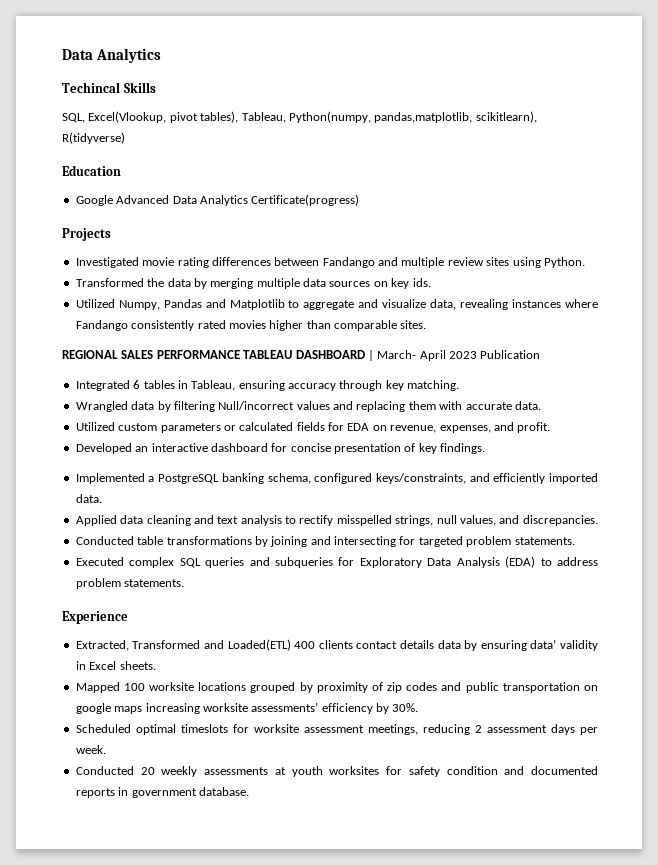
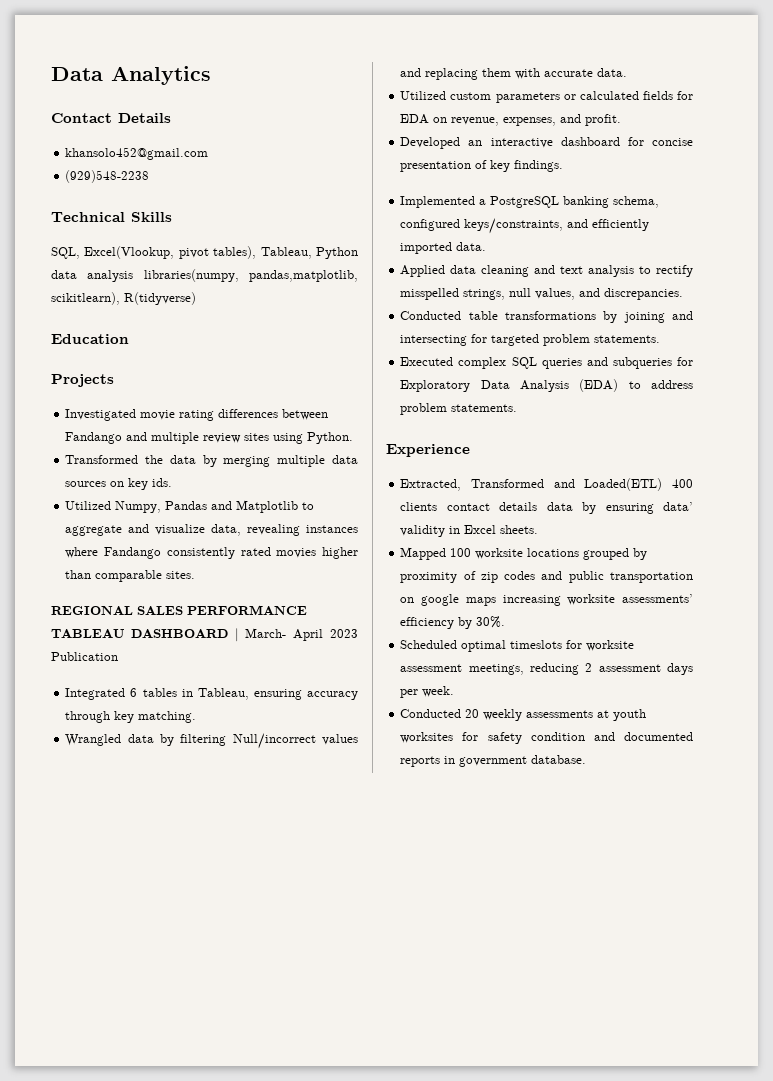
- Techincal Skills
+ Contact Details
+ khansolo452@gmail.com
+ (929)548-2238
+ Technical Skills
- SQL, Excel(Vlookup, pivot tables), Tableau, Python(numpy, pandas,matplotlib, scikitlearn), R(tidyverse)
+ SQL, Excel(Vlookup, pivot tables), Tableau, Python data analysis libraries(numpy, pandas,matplotlib, scikitlearn), R(tidyverse)
- Google Advanced Data Analytics Certificate(progress)

